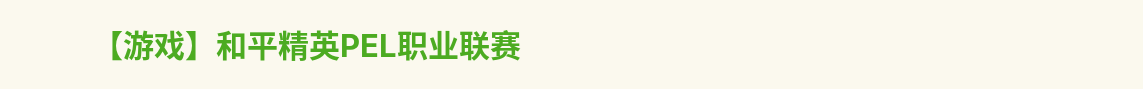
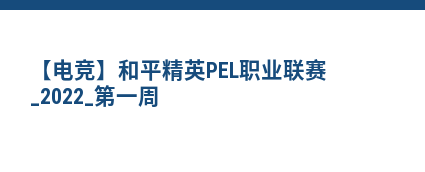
- 【游戏】和平精英PEL职业联赛
+ 【电竞】和平精英PEL职业联赛_2022_第一周

